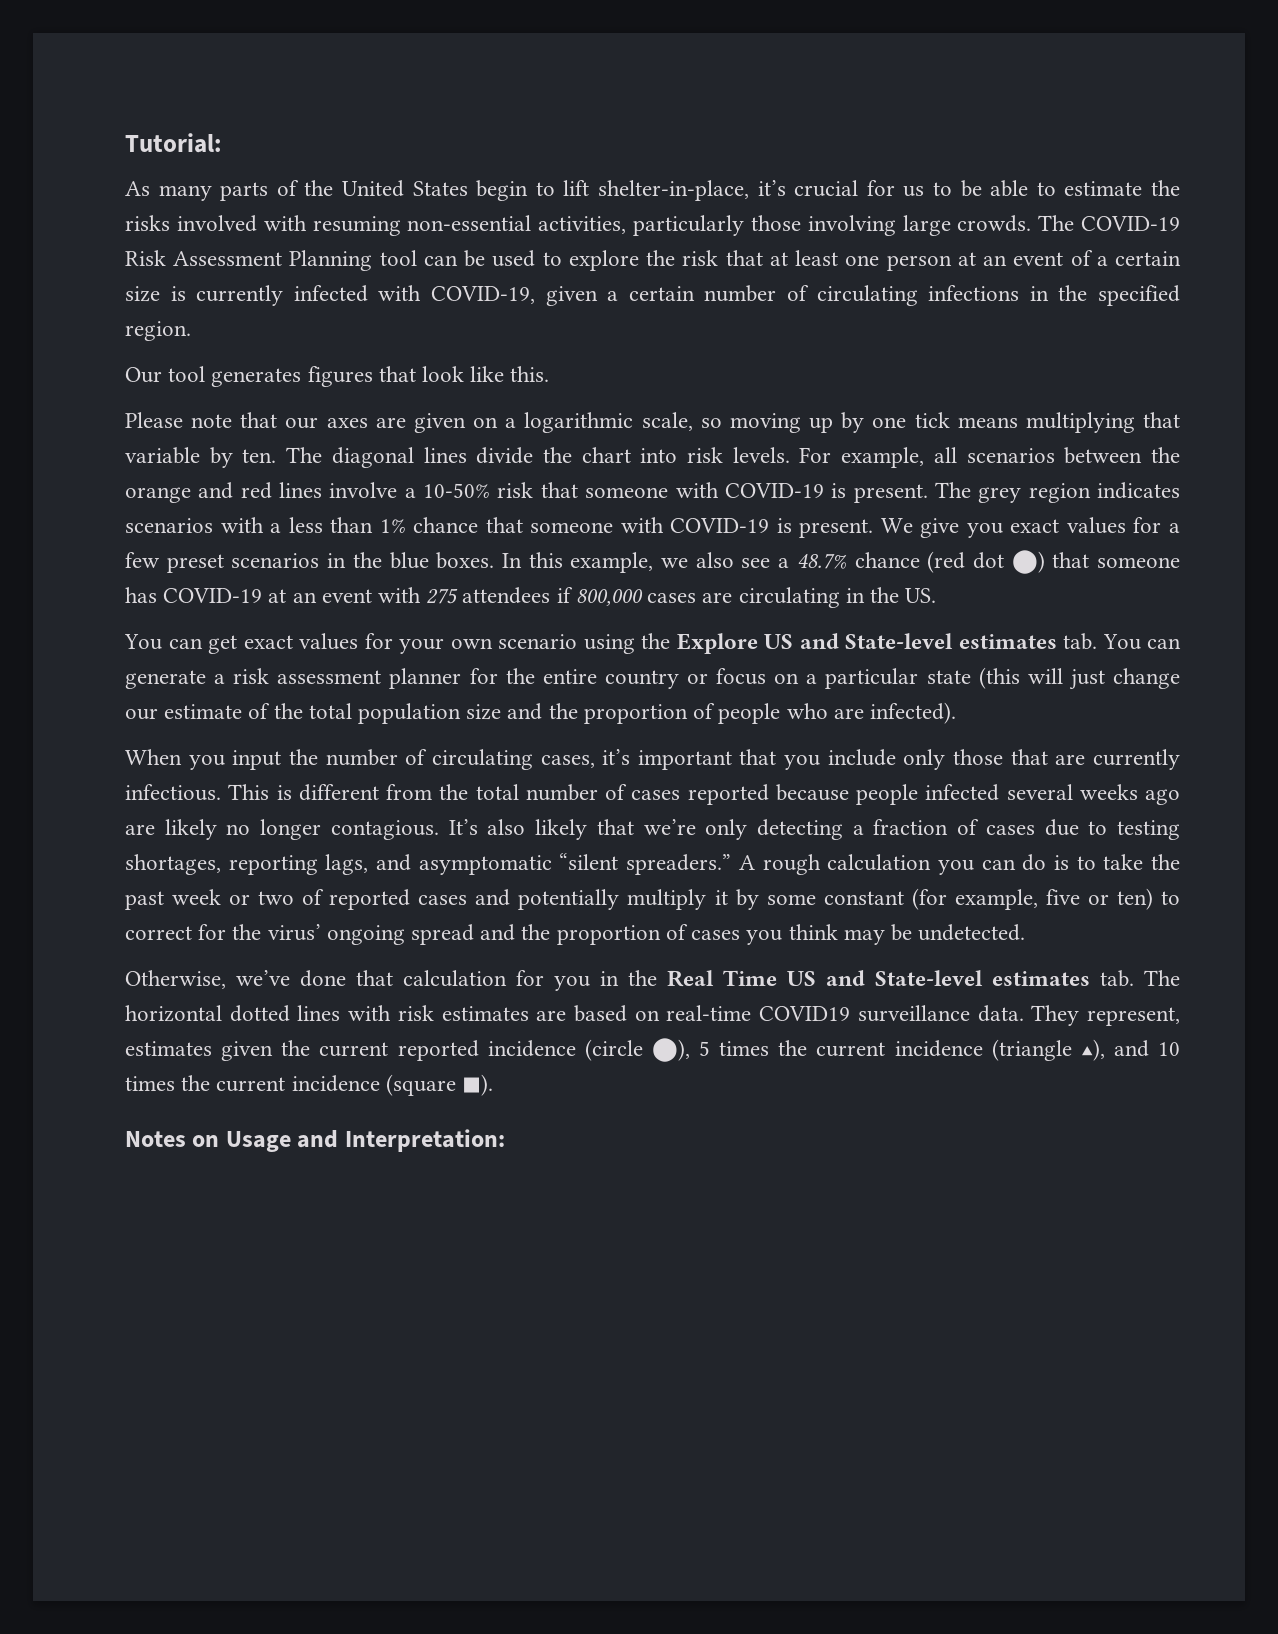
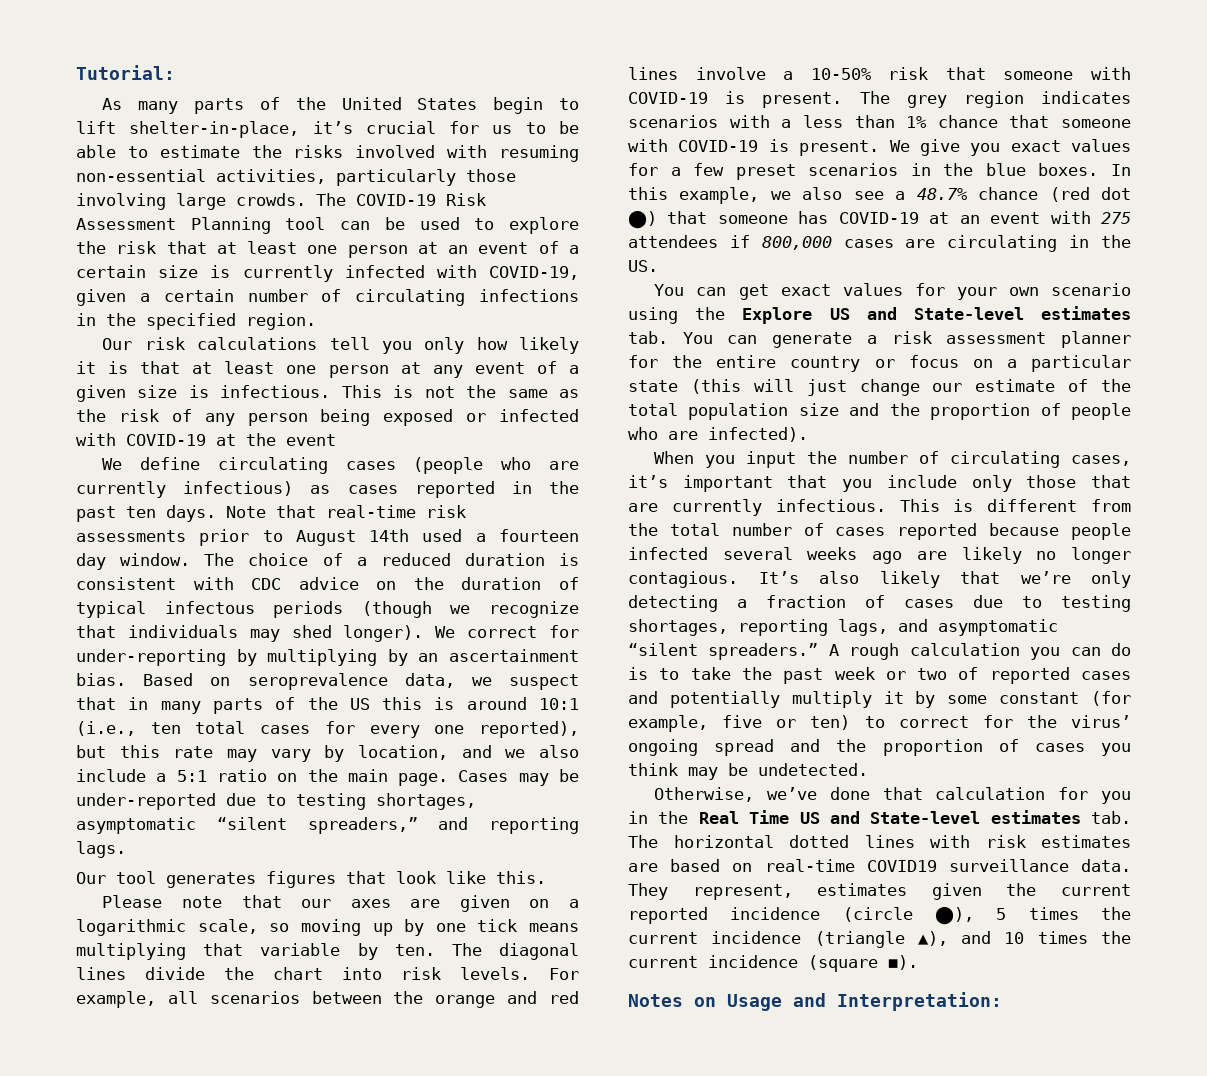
+ Our risk calculations tell you only how likely it is that at least one person at any event of a given size is infectious. This is not the same as the risk of any person being exposed or infected with COVID-19 at the event
+ We define circulating cases (people who are currently infectious) as cases reported in the past ten days. Note that real-time risk assessments prior to August 14th used a fourteen day window. The choice of a reduced duration is consistent with CDC advice on the duration of typical infectous periods (though we recognize that individuals may shed longer). We correct for under-reporting by multiplying by an ascertainment bias. Based on seroprevalence data, we suspect that in many parts of the US this is around 10:1 (i.e., ten total cases for every one reported), but this rate may vary by location, and we also include a 5:1 ratio on the main page. Cases may be under-reported due to testing shortages, asymptomatic “silent spreaders,” and reporting lags.

